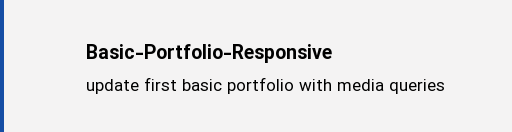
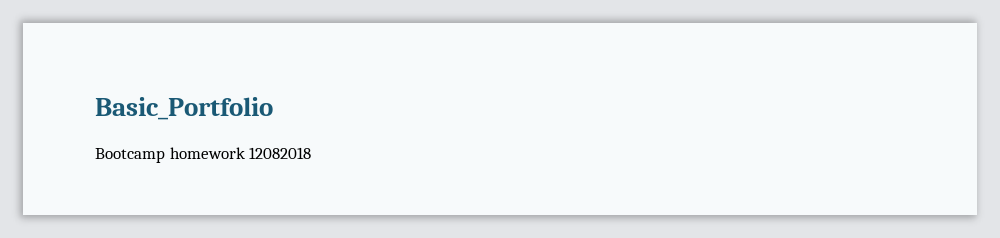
- Basic-Portfolio-Responsive
- update first basic portfolio with media queries
+ Basic_Portfolio
+ Bootcamp homework 12082018

